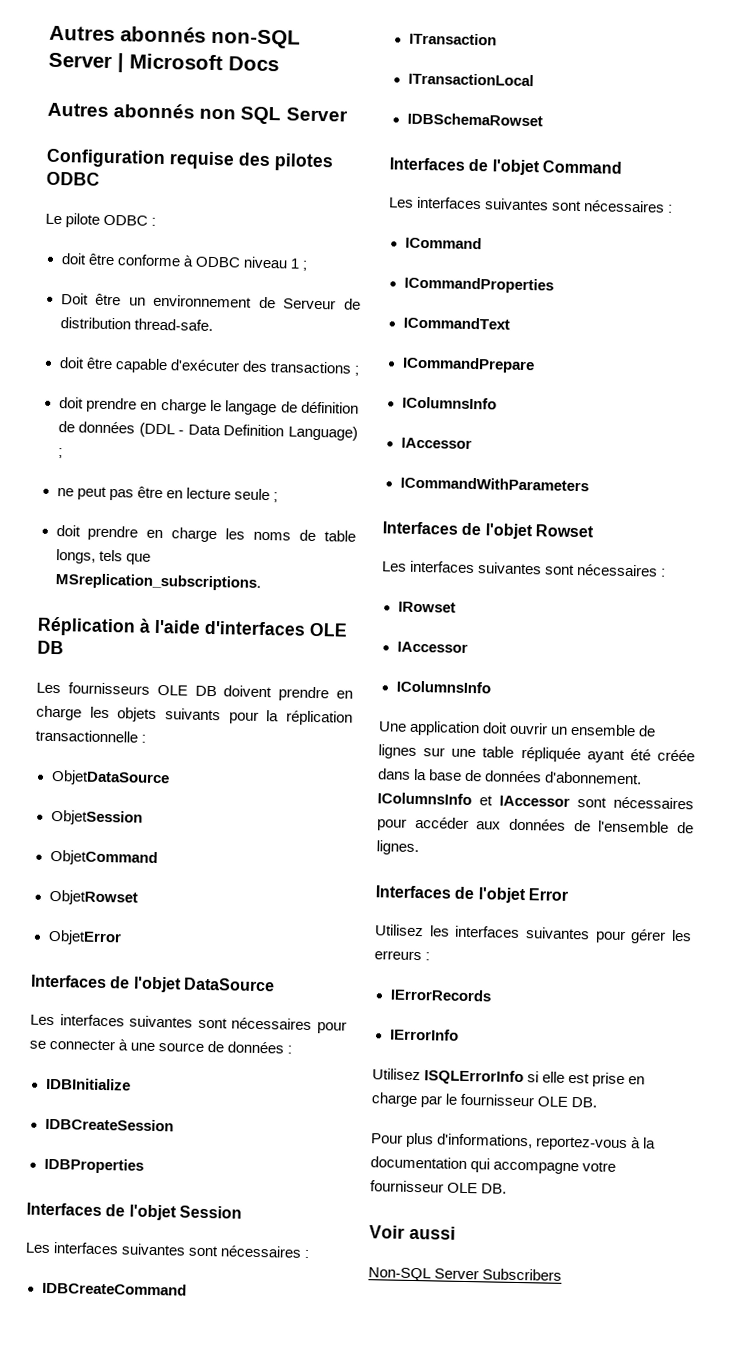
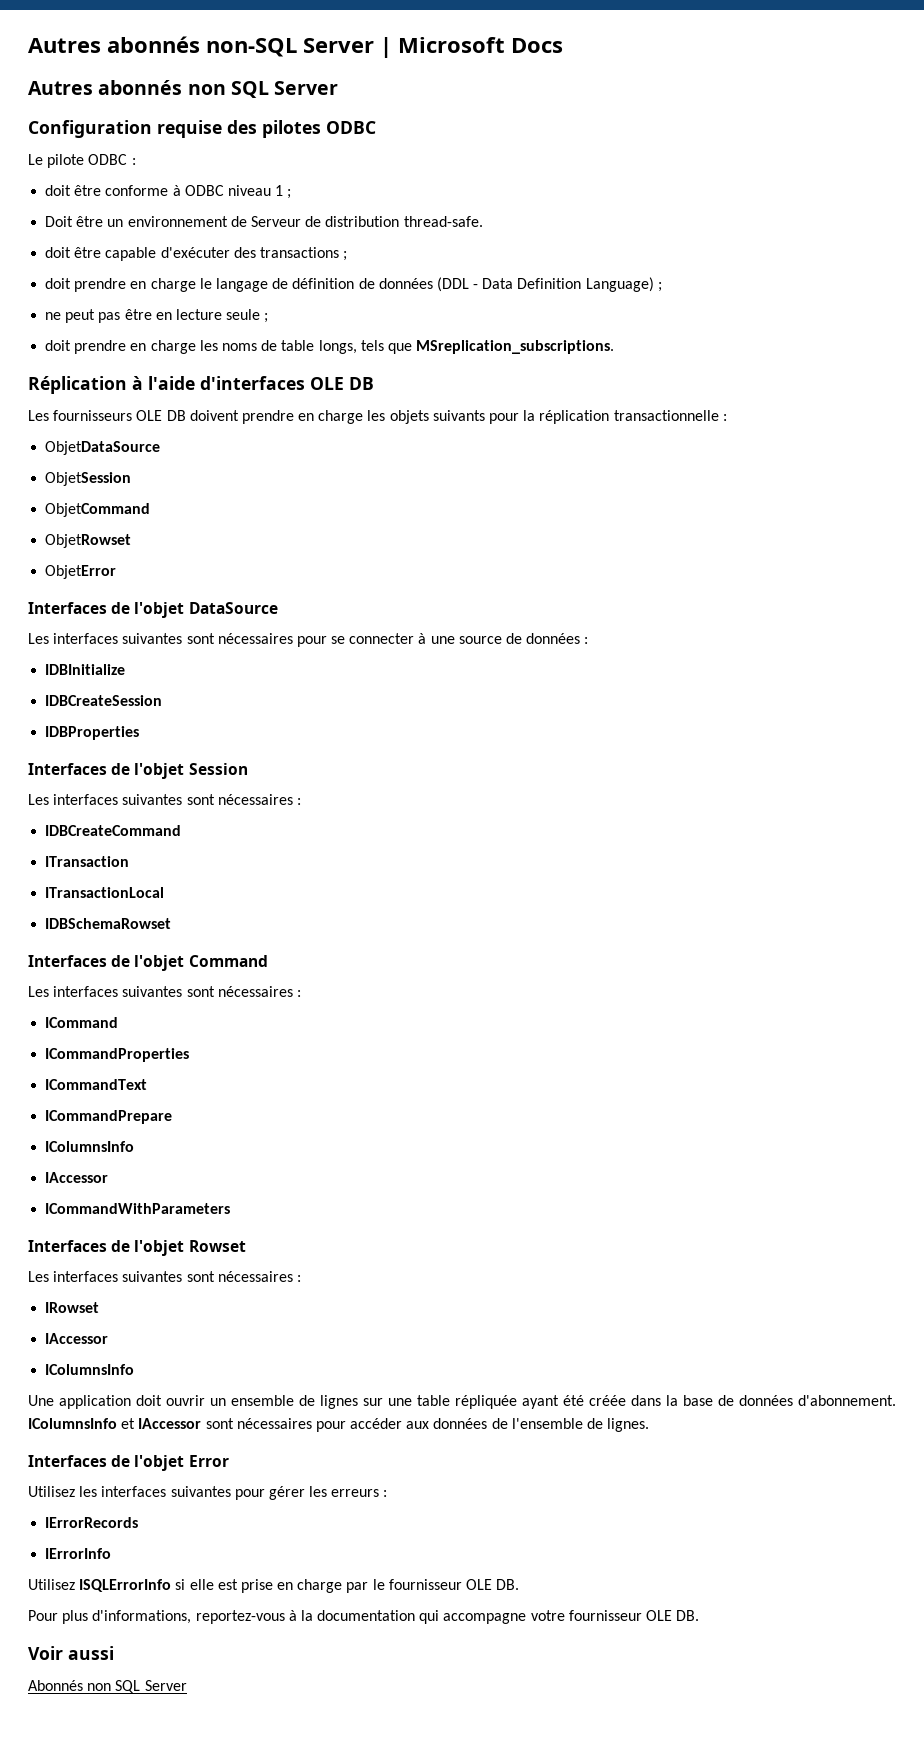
- Non-SQL Server Subscribers
+ Abonnés non SQL Server

